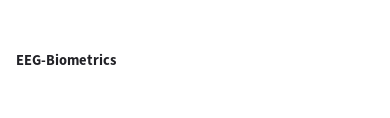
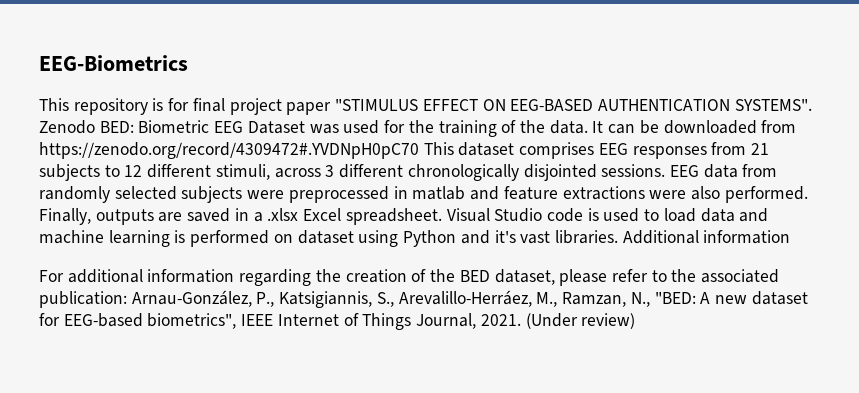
+ This repository is for final project paper "STIMULUS EFFECT ON EEG-BASED AUTHENTICATION SYSTEMS". Zenodo BED: Biometric EEG Dataset was used for the training of the data. It can be downloaded from https://zenodo.org/record/4309472#.YVDNpH0pC70 This dataset comprises EEG responses from 21 subjects to 12 different stimuli, across 3 different chronologically disjointed sessions. EEG data from randomly selected subjects were preprocessed in matlab and feature extractions were also performed. Finally, outputs are saved in a .xlsx Excel spreadsheet. Visual Studio code is used to load data and machine learning is performed on dataset using Python and it's vast libraries. Additional information
+ For additional information regarding the creation of the BED dataset, please refer to the associated publication: Arnau-González, P., Katsigiannis, S., Arevalillo-Herráez, M., Ramzan, N., "BED: A new dataset for EEG-based biometrics", IEEE Internet of Things Journal, 2021. (Under review)

